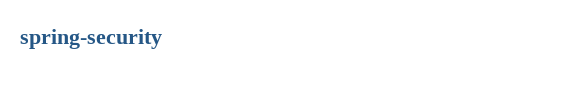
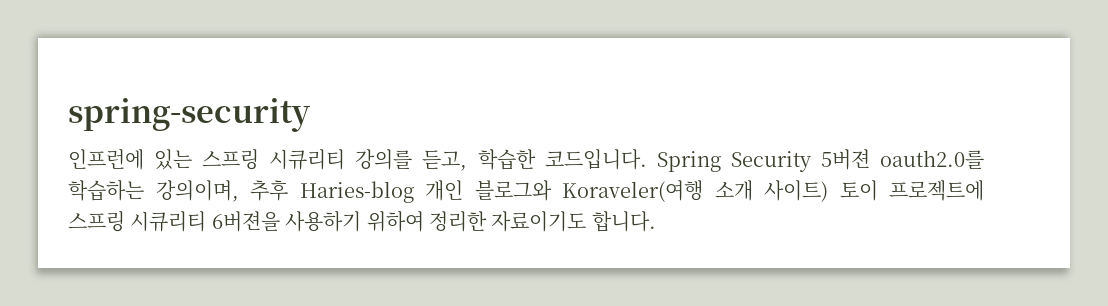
+ 인프런에 있는 스프링 시큐리티 강의를 듣고, 학습한 코드입니다. Spring Security 5버젼 oauth2.0를 학습하는 강의이며, 추후 Haries-blog 개인 블로그와 Koraveler(여행 소개 사이트) 토이 프로젝트에 스프링 시큐리티 6버젼을 사용하기 위하여 정리한 자료이기도 합니다.

